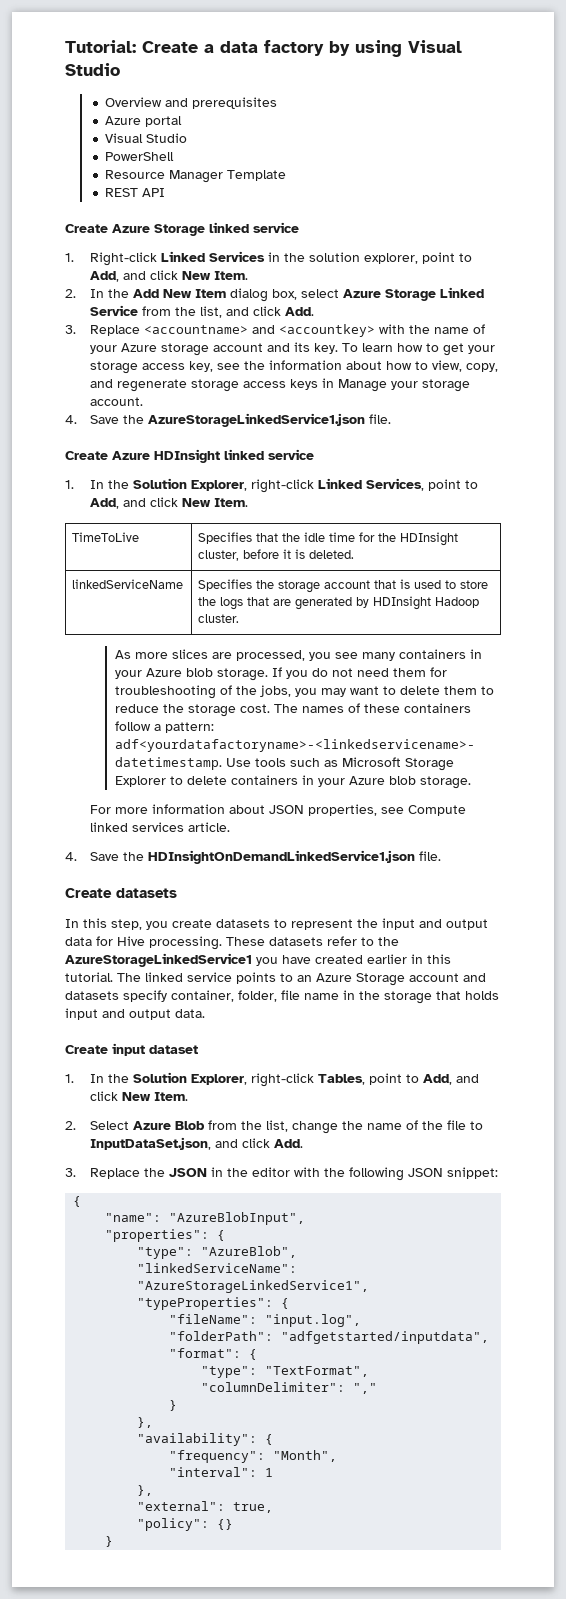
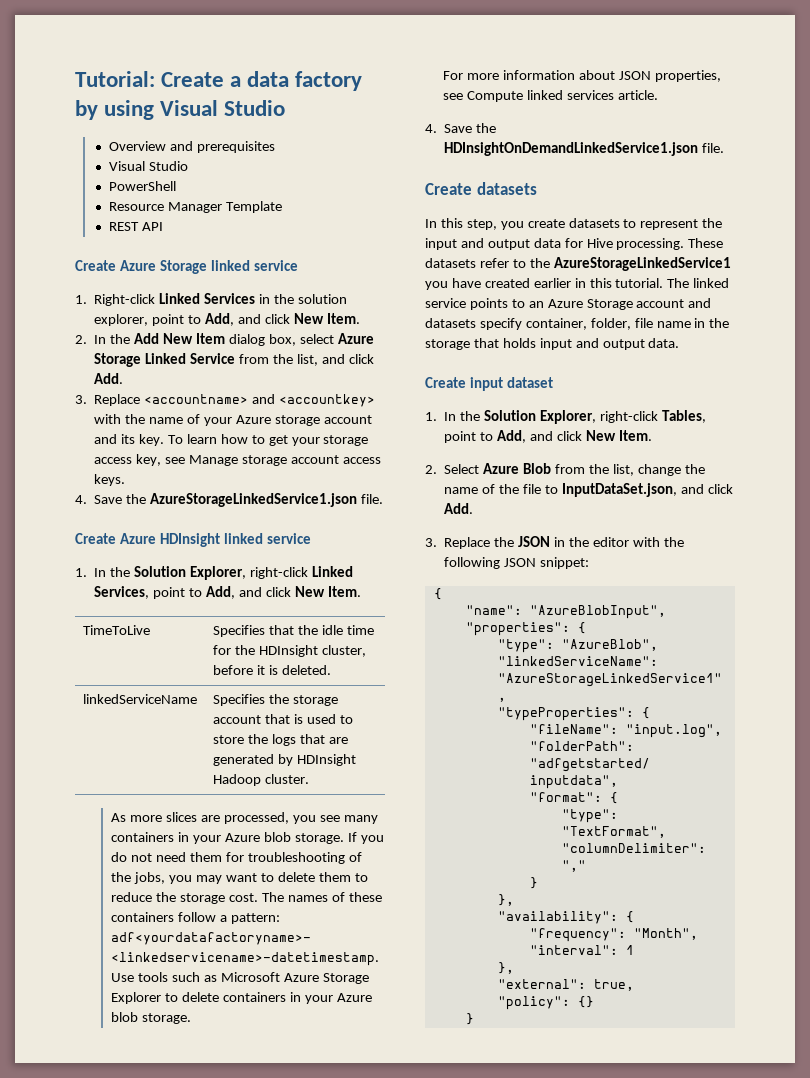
- Azure portal
- To learn how to get your storage access key, see the information about how to view, copy, and regenerate storage access keys in Manage your storage account.
+ To learn how to get your storage access key, see Manage storage account access keys.
- Use tools such as Microsoft Storage Explorer to delete containers in your Azure blob storage.
+ Use tools such as Microsoft Azure Storage Explorer to delete containers in your Azure blob storage.

